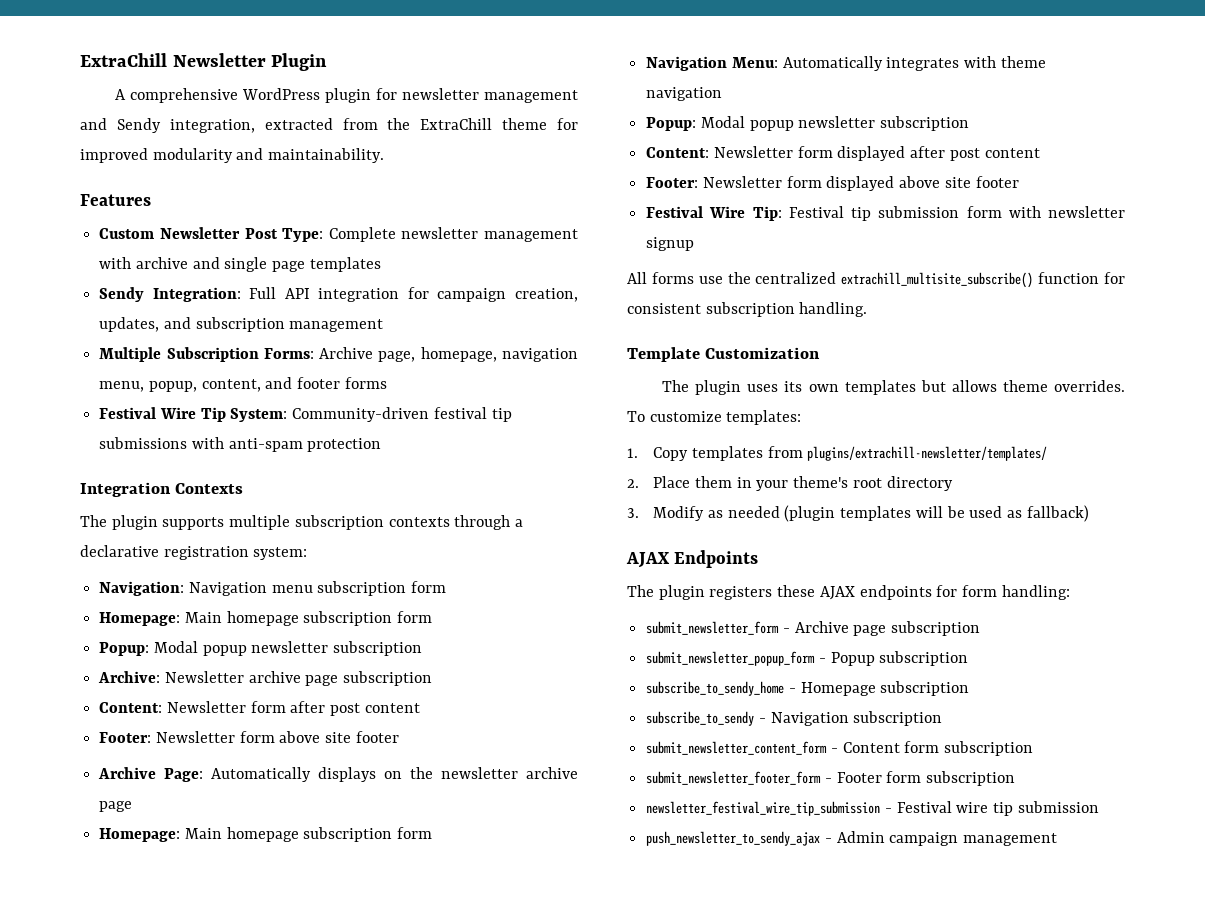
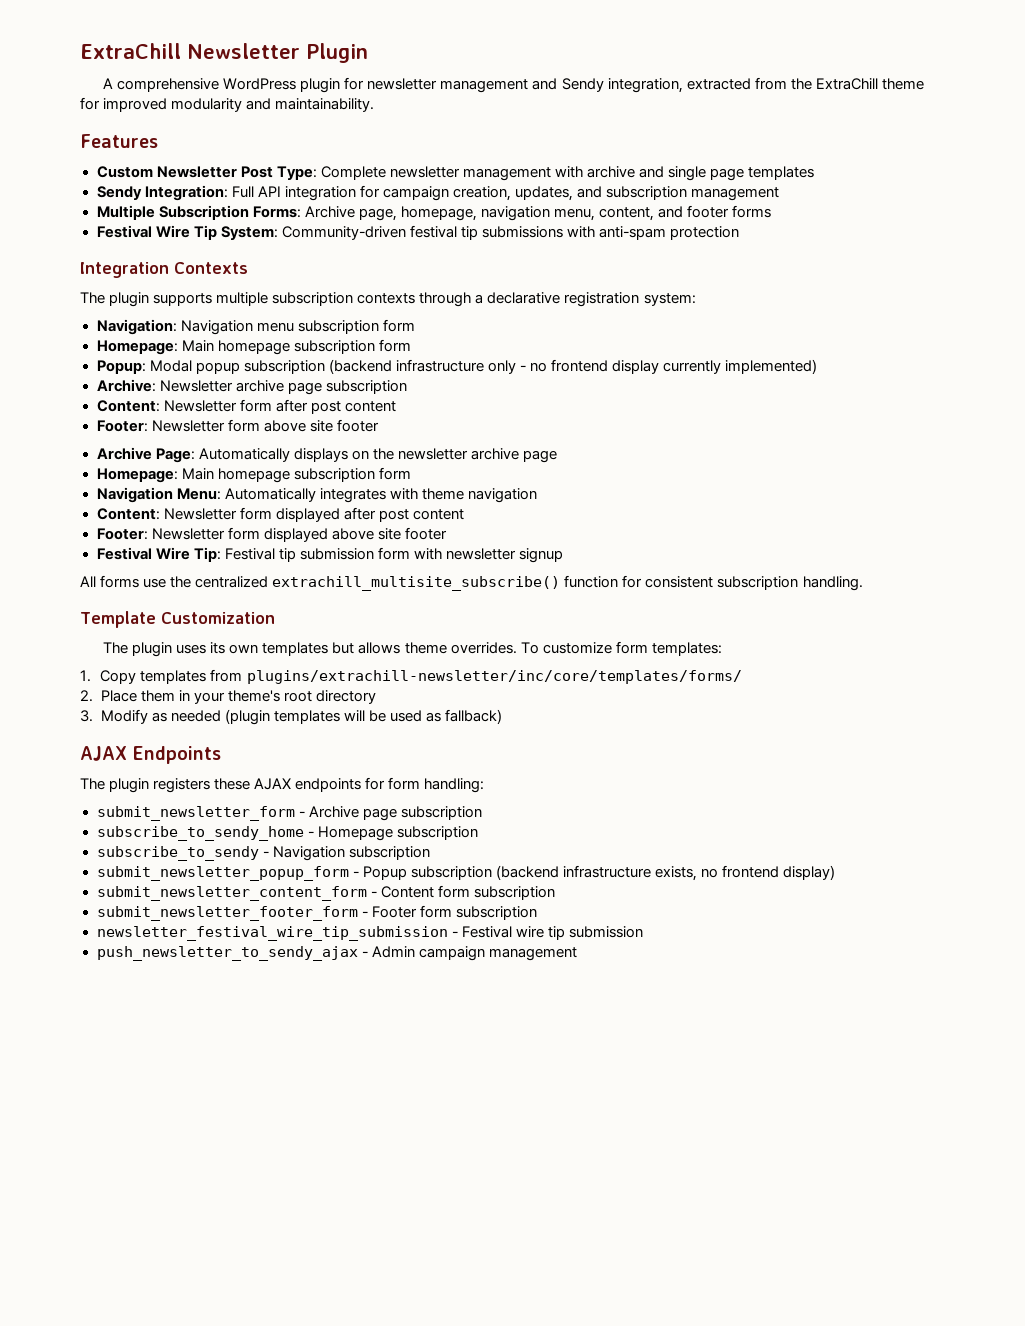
- Multiple Subscription Forms: Archive page, homepage, navigation menu, popup, content, and footer forms
+ Multiple Subscription Forms: Archive page, homepage, navigation menu, content, and footer forms
  Navigation: Navigation menu subscription form
  Homepage: Main homepage subscription form
- Popup: Modal popup newsletter subscription
+ Popup: Modal popup subscription (backend infrastructure only - no frontend display currently implemented)
  Navigation Menu: Automatically integrates with theme navigation
- Popup: Modal popup newsletter subscription
- To customize templates:
+ To customize form templates:
- 1. Copy templates from plugins/extrachill-newsletter/templates/
+ 1. Copy templates from plugins/extrachill-newsletter/inc/core/templates/forms/
- submit_newsletter_popup_form - Popup subscription
+ submit_newsletter_popup_form - Popup subscription (backend infrastructure exists, no frontend display)

